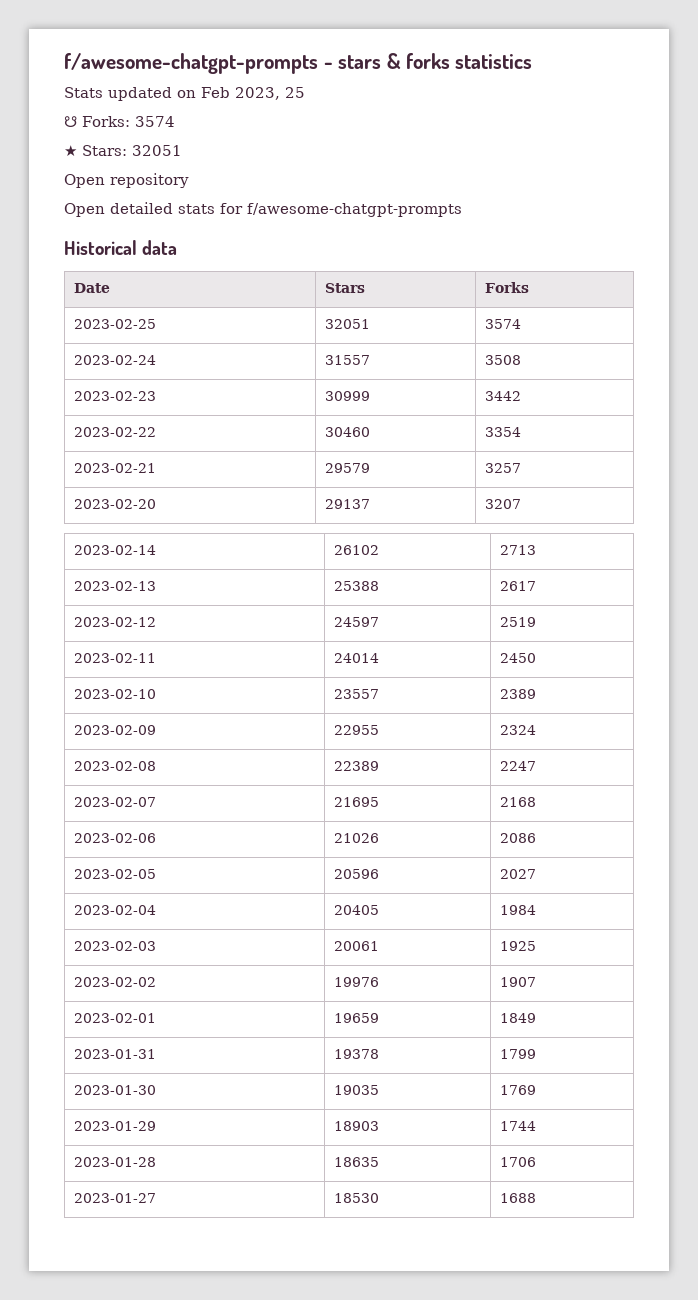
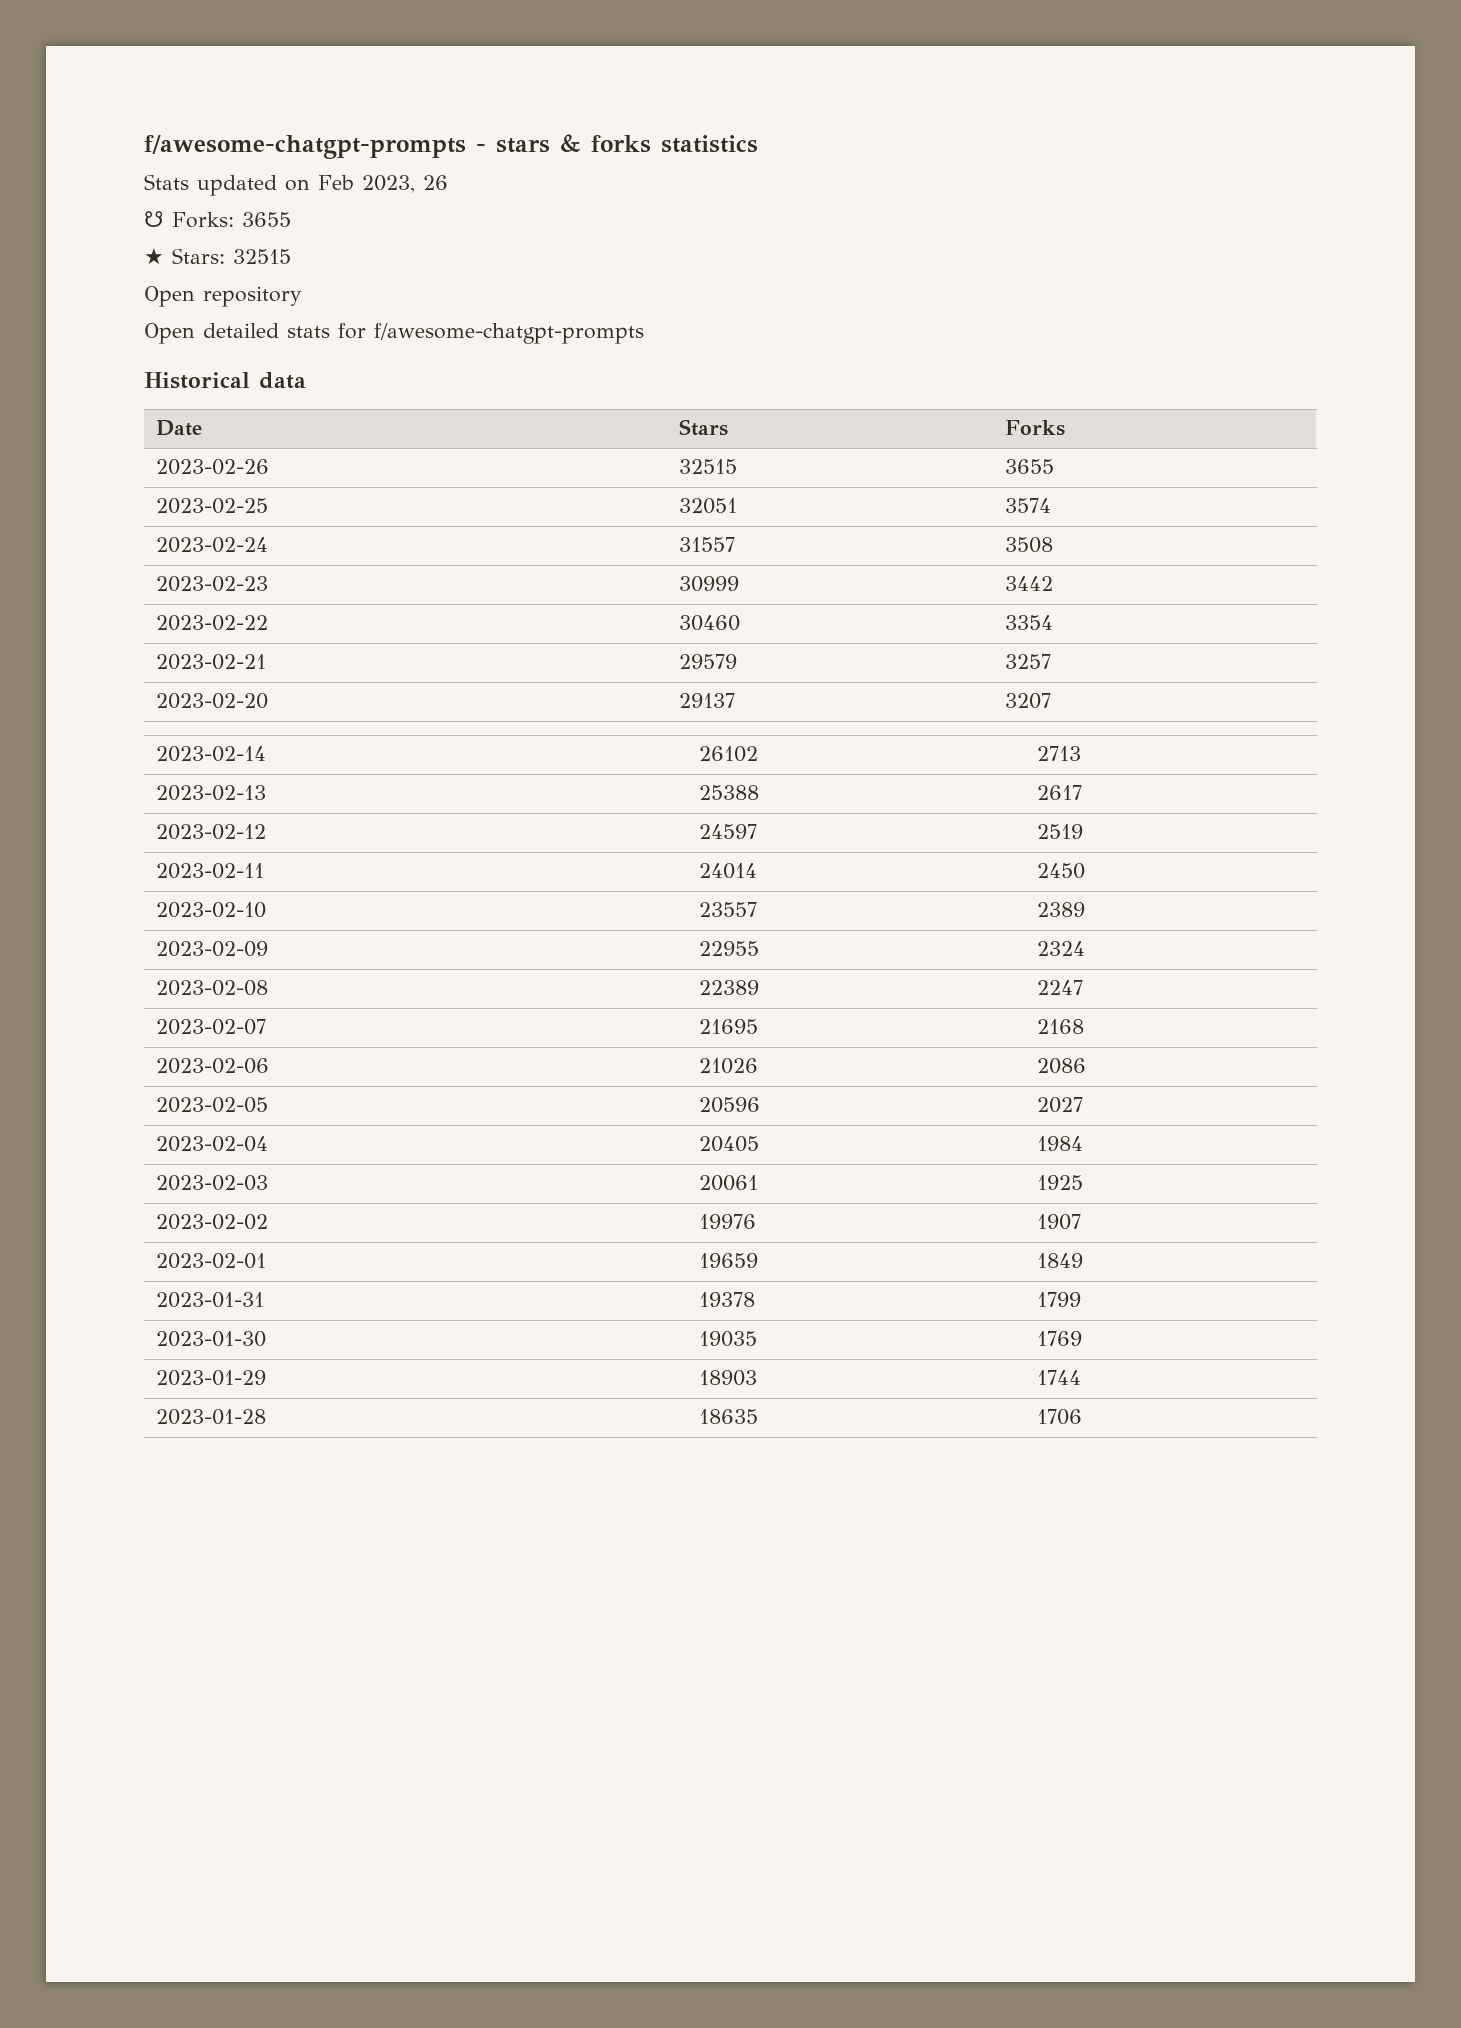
- Stats updated on Feb 2023, 25
+ Stats updated on Feb 2023, 26
- ☋ Forks: 3574
+ ☋ Forks: 3655
- ★ Stars: 32051
+ ★ Stars: 32515
+ 2023-02-26 | 32515 | 3655
- 2023-01-27 | 18530 | 1688

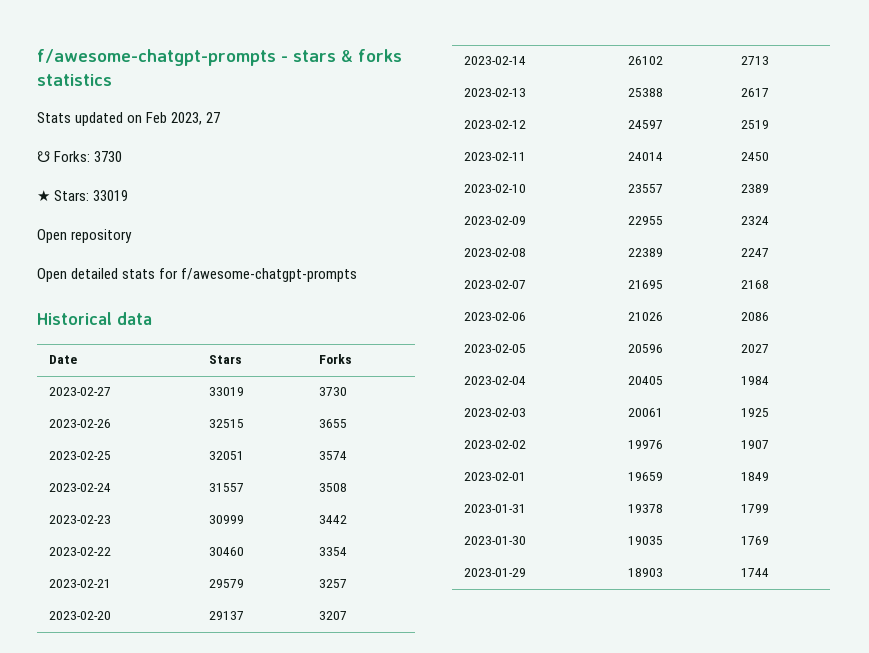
- Stats updated on Feb 2023, 26
+ Stats updated on Feb 2023, 27
- ☋ Forks: 3655
+ ☋ Forks: 3730
- ★ Stars: 32515
+ ★ Stars: 33019
+ 2023-02-27 | 33019 | 3730
- 2023-01-28 | 18635 | 1706

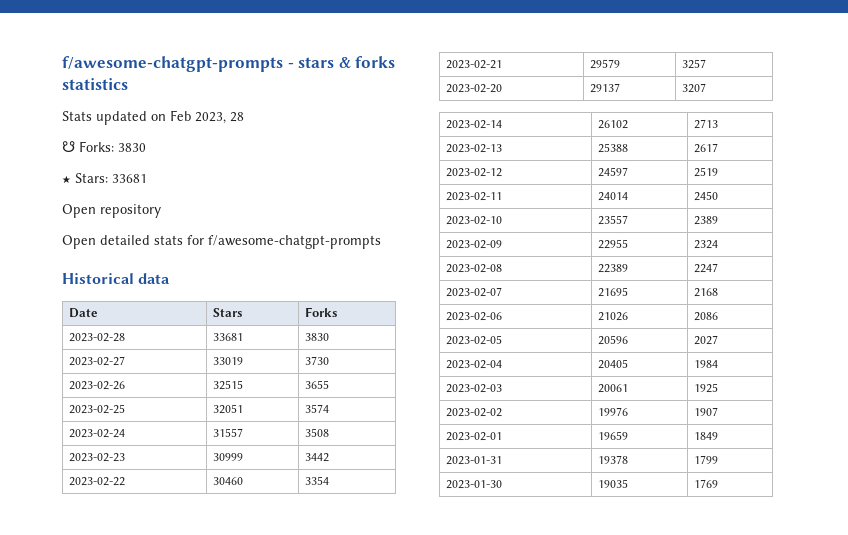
- Stats updated on Feb 2023, 27
+ Stats updated on Feb 2023, 28
- ☋ Forks: 3730
+ ☋ Forks: 3830
- ★ Stars: 33019
+ ★ Stars: 33681
+ 2023-02-28 | 33681 | 3830
- 2023-01-29 | 18903 | 1744

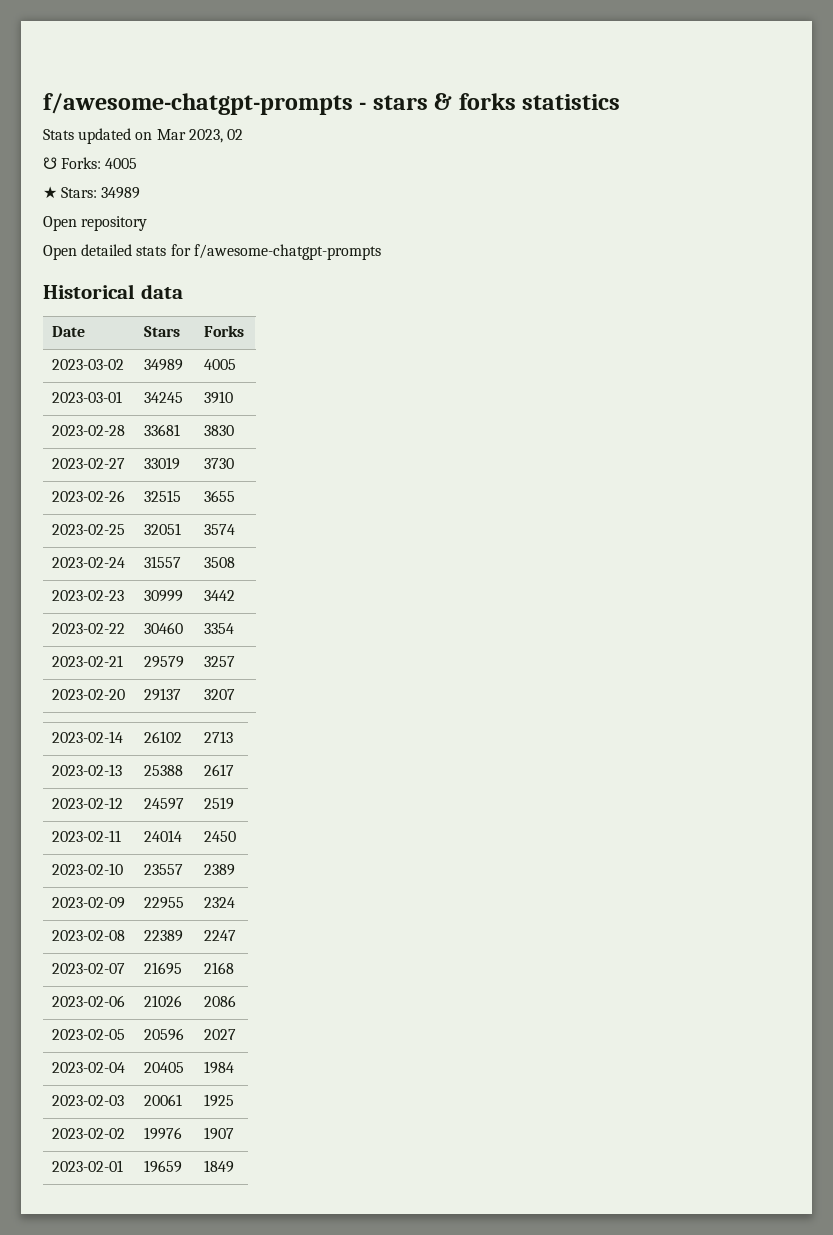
- Stats updated on Feb 2023, 28
+ Stats updated on Mar 2023, 02
- ☋ Forks: 3830
+ ☋ Forks: 4005
- ★ Stars: 33681
+ ★ Stars: 34989
+ 2023-03-02 | 34989 | 4005
+ 2023-03-01 | 34245 | 3910
- 2023-01-31 | 19378 | 1799
- 2023-01-30 | 19035 | 1769

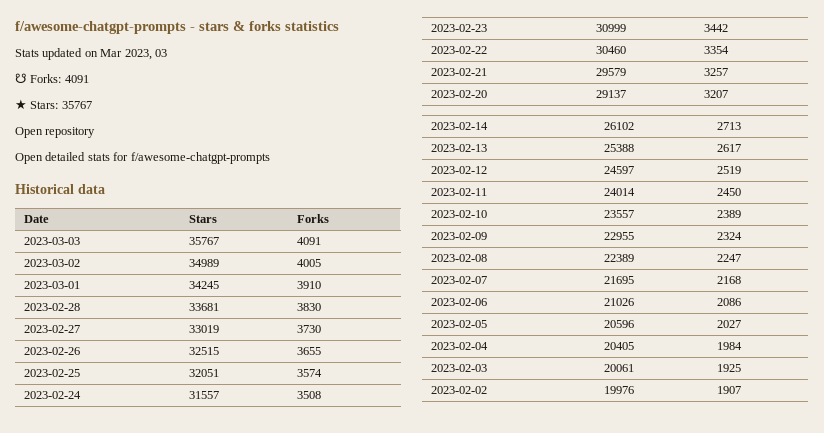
- Stats updated on Mar 2023, 02
+ Stats updated on Mar 2023, 03
- ☋ Forks: 4005
+ ☋ Forks: 4091
- ★ Stars: 34989
+ ★ Stars: 35767
+ 2023-03-03 | 35767 | 4091
- 2023-02-01 | 19659 | 1849

